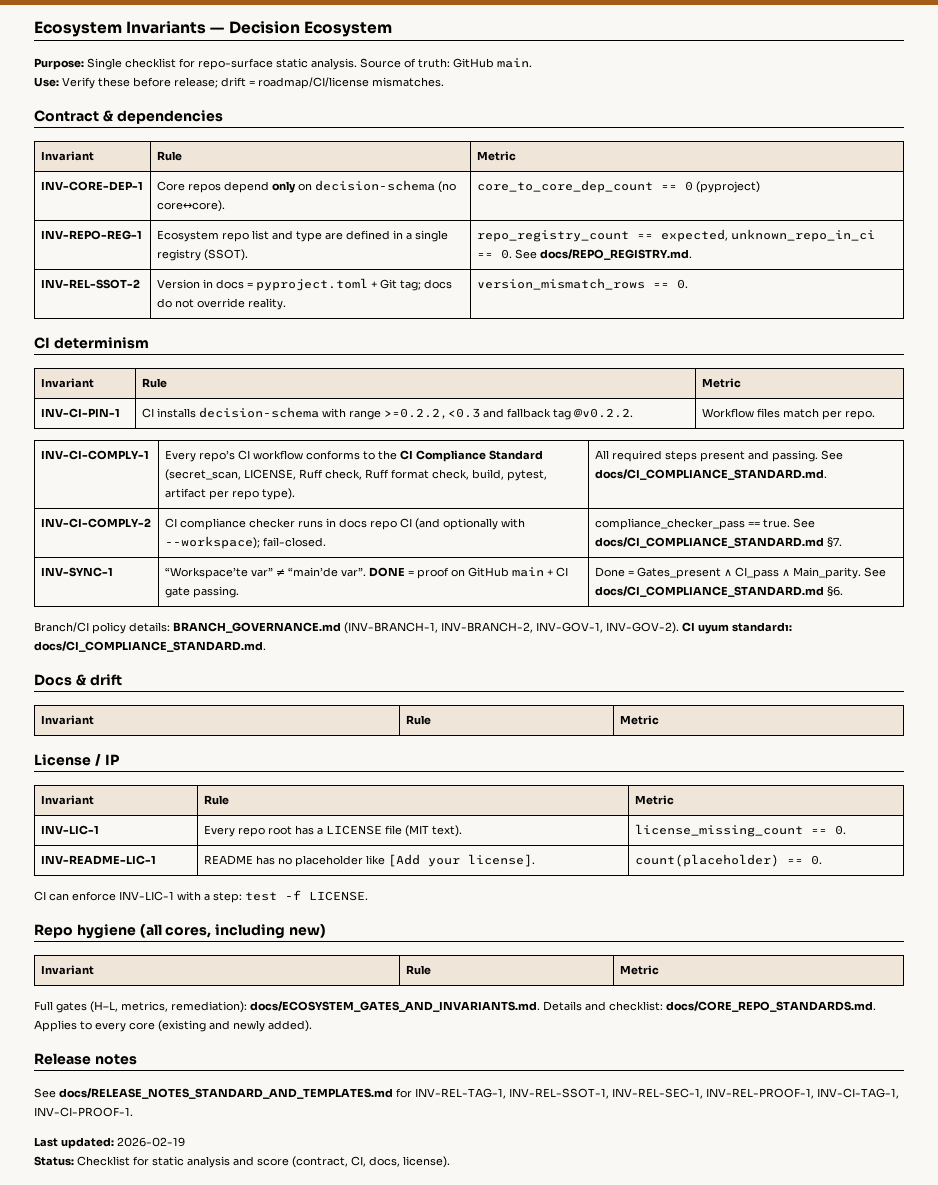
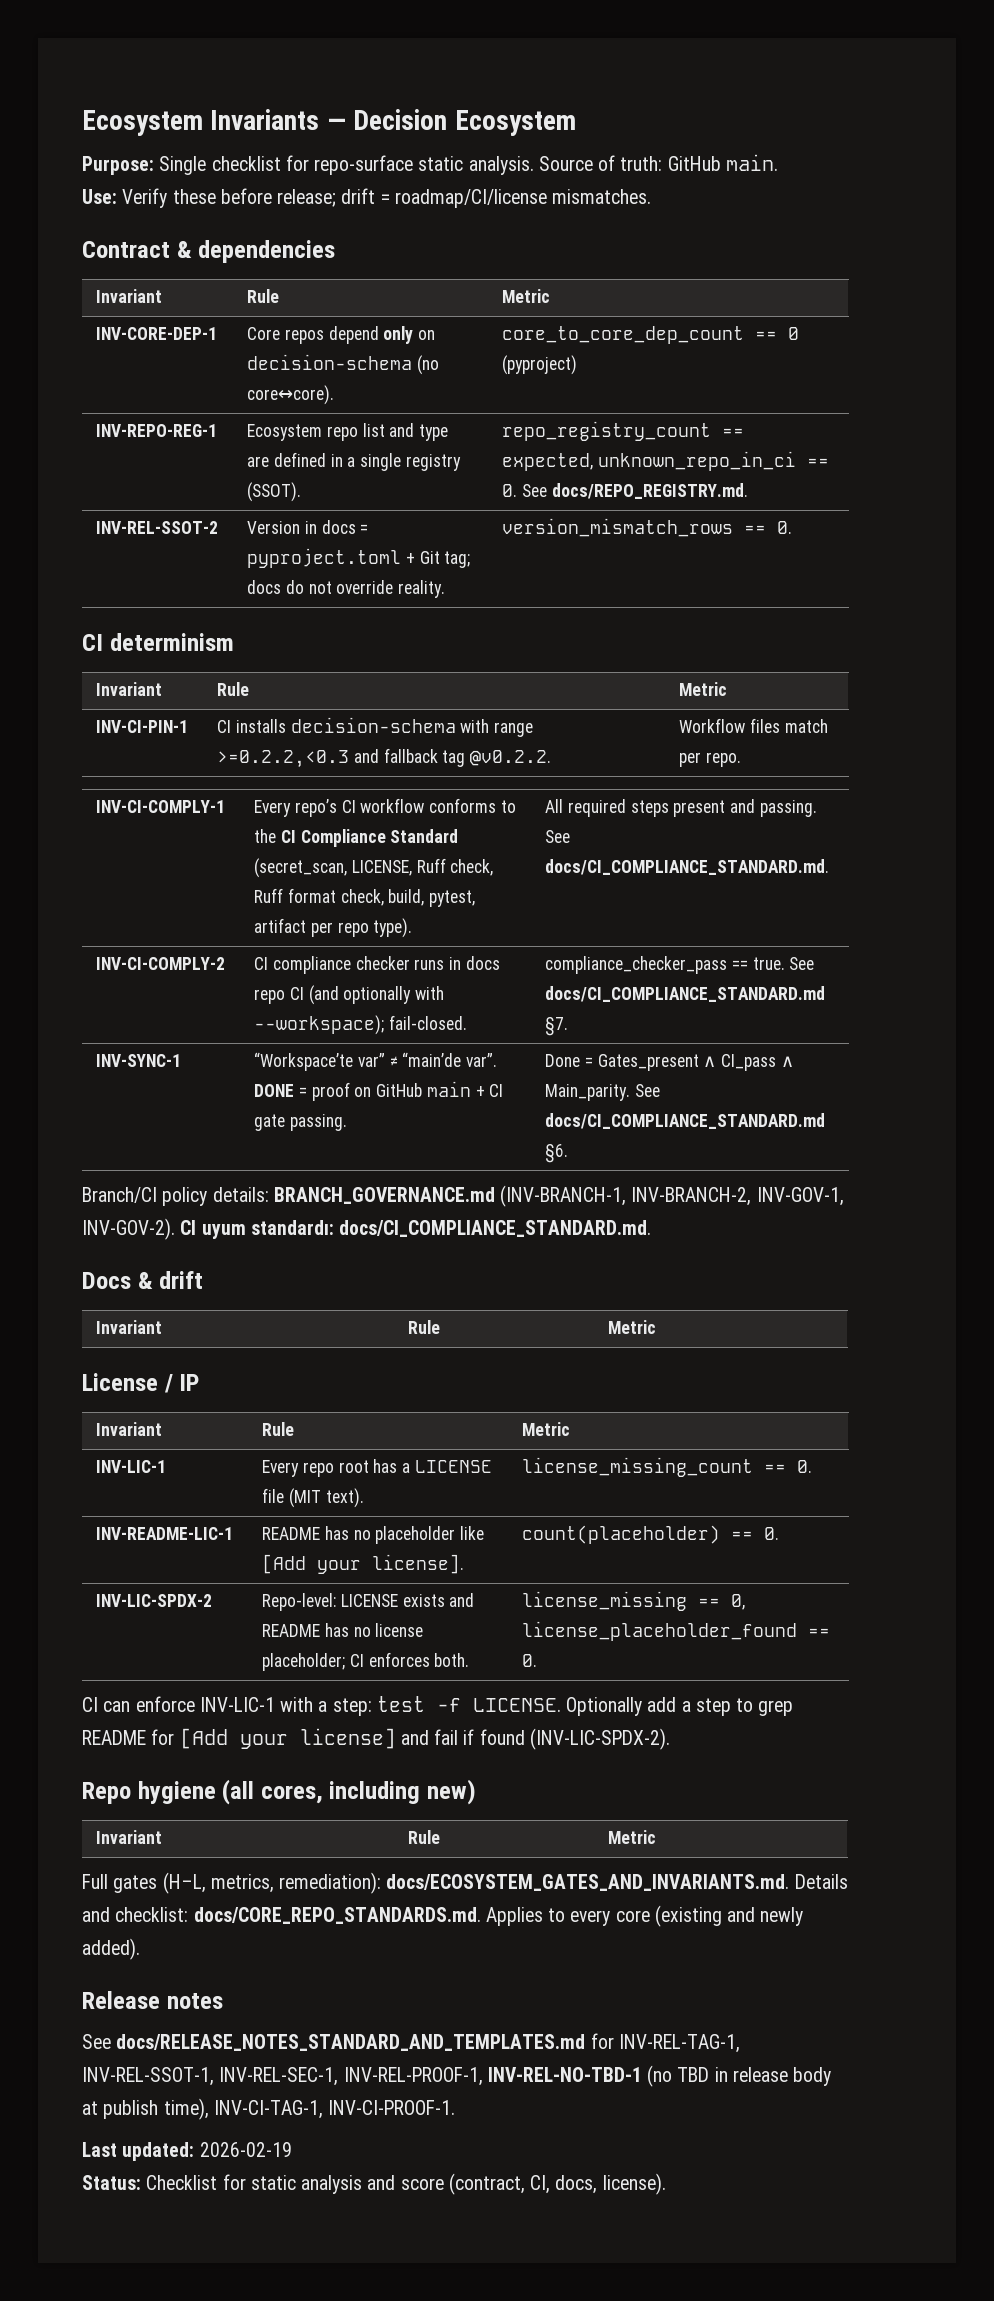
+ INV-LIC-SPDX-2 | Repo-level: LICENSE exists and README has no license placeholder; CI enforces both. | license_missing == 0, license_placeholder_found == 0.
+ Optionally add a step to grep README for [Add your license] and fail if found (INV-LIC-SPDX-2).
- See docs/RELEASE_NOTES_STANDARD_AND_TEMPLATES.md for INV-REL-TAG-1, INV-REL-SSOT-1, INV-REL-SEC-1, INV-REL-PROOF-1, INV-CI-TAG-1, INV-CI-PROOF-1.
+ See docs/RELEASE_NOTES_STANDARD_AND_TEMPLATES.md for INV-REL-TAG-1, INV-REL-SSOT-1, INV-REL-SEC-1, INV-REL-PROOF-1, INV-REL-NO-TBD-1 (no TBD in release body at publish time), INV-CI-TAG-1, INV-CI-PROOF-1.

